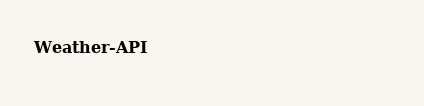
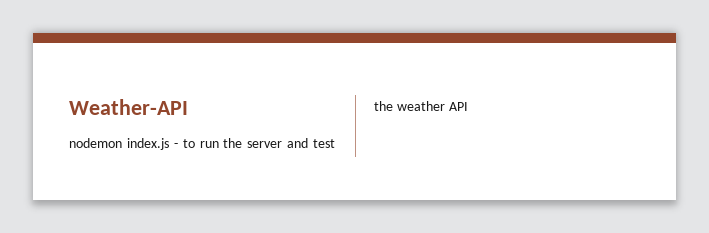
+ nodemon index.js - to run the server and test the weather API

